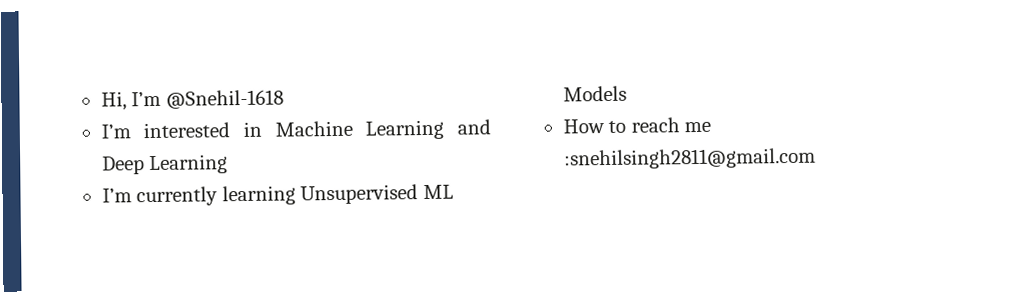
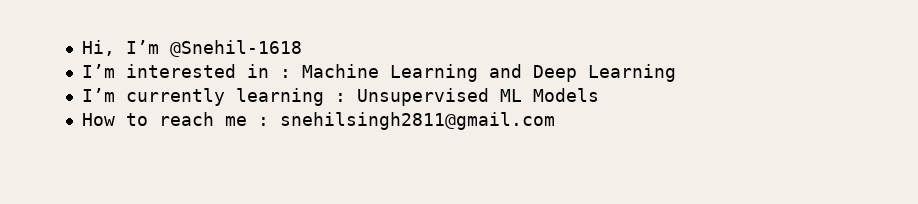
- I’m interested in Machine Learning and Deep Learning
+ I’m interested in : Machine Learning and Deep Learning
- I’m currently learning Unsupervised ML Models
+ I’m currently learning : Unsupervised ML Models
- How to reach me :snehilsingh2811@gmail.com
+ How to reach me : snehilsingh2811@gmail.com

